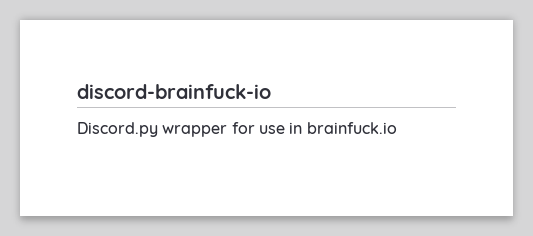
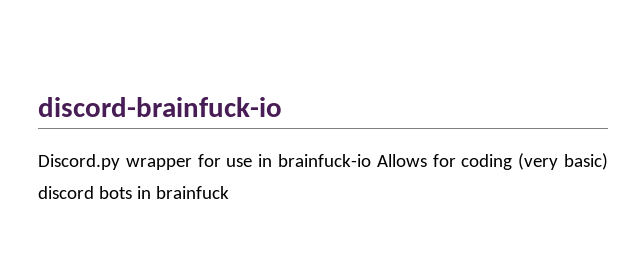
- Discord.py wrapper for use in brainfuck.io
+ Discord.py wrapper for use in brainfuck-io Allows for coding (very basic) discord bots in brainfuck

